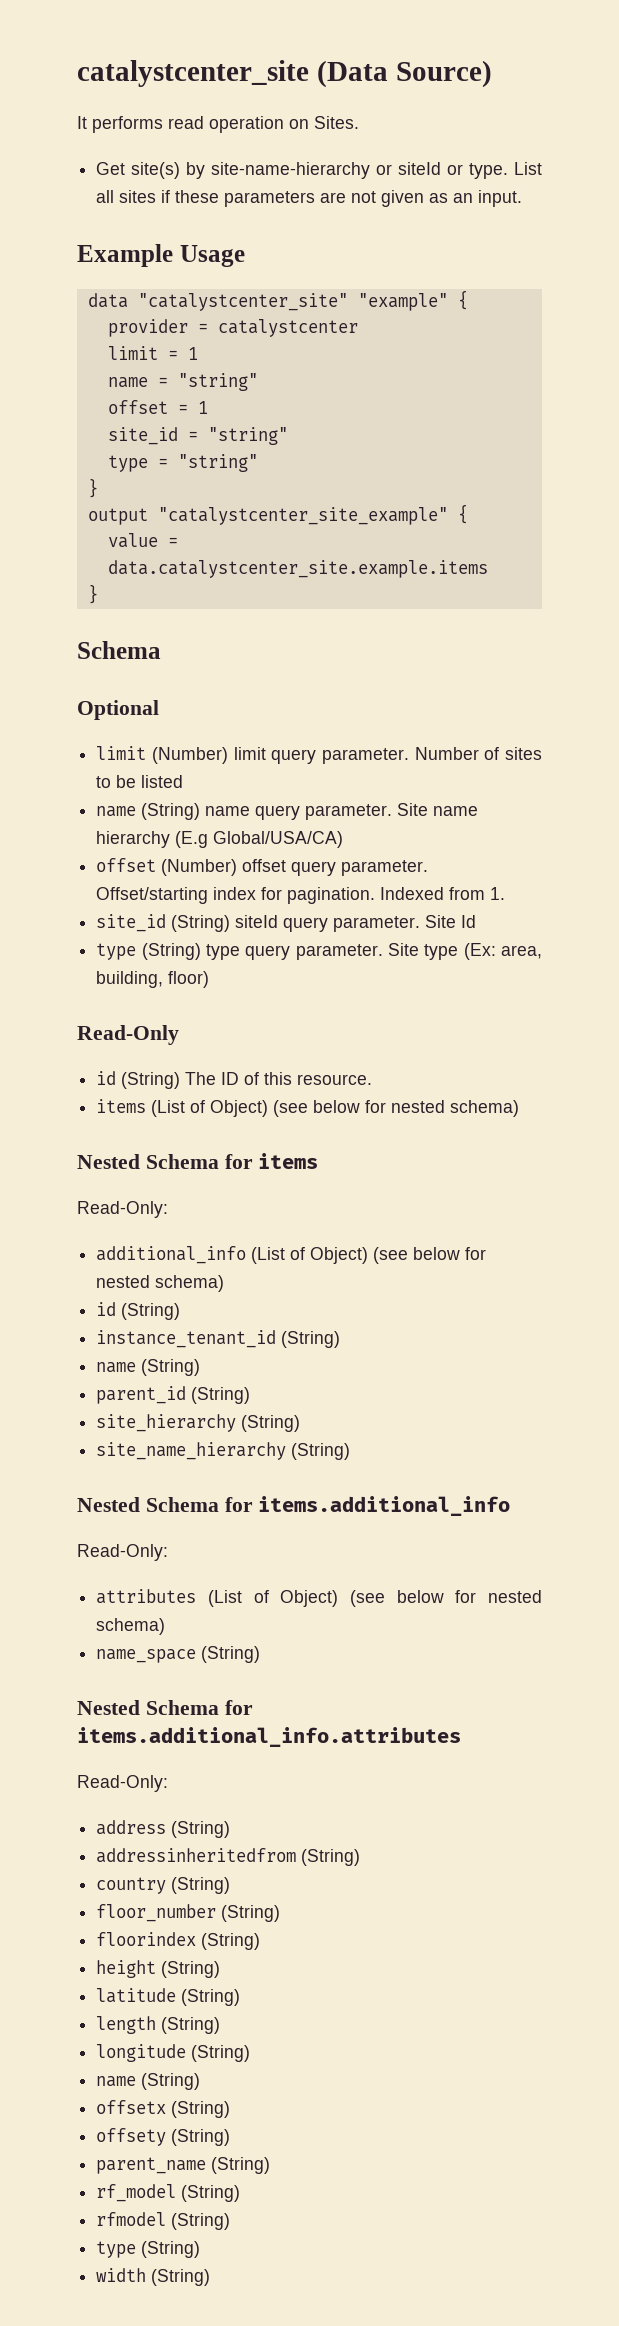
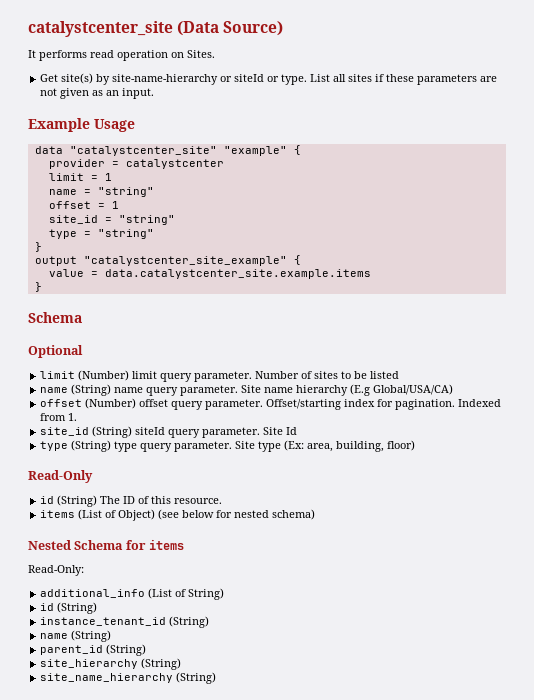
- additional_info (List of Object) (see below for nested schema)
+ additional_info (List of String)
- Nested Schema for items.additional_info
- Read-Only:
- attributes (List of Object) (see below for nested schema)
- name_space (String)
- Nested Schema for items.additional_info.attributes
- Read-Only:
- address (String)
- addressinheritedfrom (String)
- country (String)
- floor_number (String)
- floorindex (String)
- height (String)
- latitude (String)
- length (String)
- longitude (String)
- name (String)
- offsetx (String)
- offsety (String)
- parent_name (String)
- rf_model (String)
- rfmodel (String)
- type (String)
- width (String)

